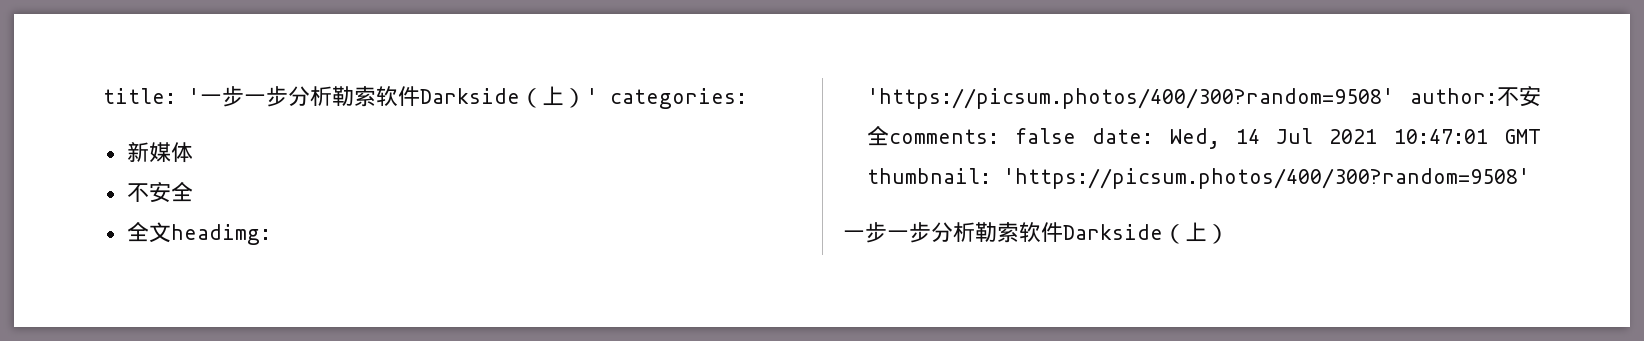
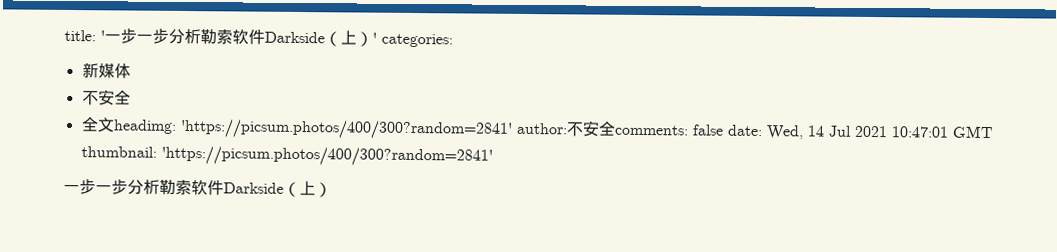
- 全文headimg: 'https://picsum.photos/400/300?random=9508' author:不安全comments: false date: Wed, 14 Jul 2021 10:47:01 GMT thumbnail: 'https://picsum.photos/400/300?random=9508'
+ 全文headimg: 'https://picsum.photos/400/300?random=2841' author:不安全comments: false date: Wed, 14 Jul 2021 10:47:01 GMT thumbnail: 'https://picsum.photos/400/300?random=2841'

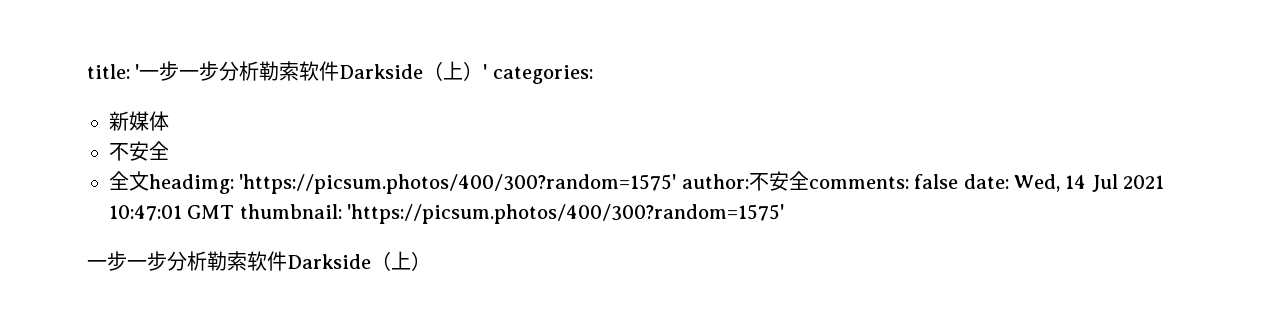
- 全文headimg: 'https://picsum.photos/400/300?random=2841' author:不安全comments: false date: Wed, 14 Jul 2021 10:47:01 GMT thumbnail: 'https://picsum.photos/400/300?random=2841'
+ 全文headimg: 'https://picsum.photos/400/300?random=1575' author:不安全comments: false date: Wed, 14 Jul 2021 10:47:01 GMT thumbnail: 'https://picsum.photos/400/300?random=1575'

